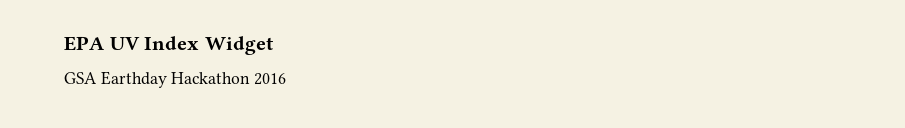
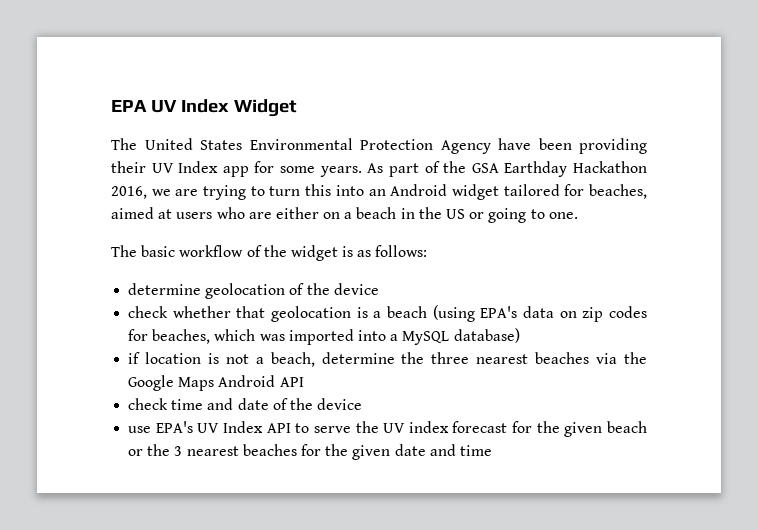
- GSA Earthday Hackathon 2016
+ The United States Environmental Protection Agency have been providing their UV Index app for some years. As part of the GSA Earthday Hackathon 2016, we are trying to turn this into an Android widget tailored for beaches, aimed at users who are either on a beach in the US or going to one.
+ The basic workflow of the widget is as follows:
+ determine geolocation of the device
+ check whether that geolocation is a beach (using EPA's data on zip codes for beaches, which was imported into a MySQL database)
+ if location is not a beach, determine the three nearest beaches via the Google Maps Android API
+ check time and date of the device
+ use EPA's UV Index API to serve the UV index forecast for the given beach or the 3 nearest beaches for the given date and time

